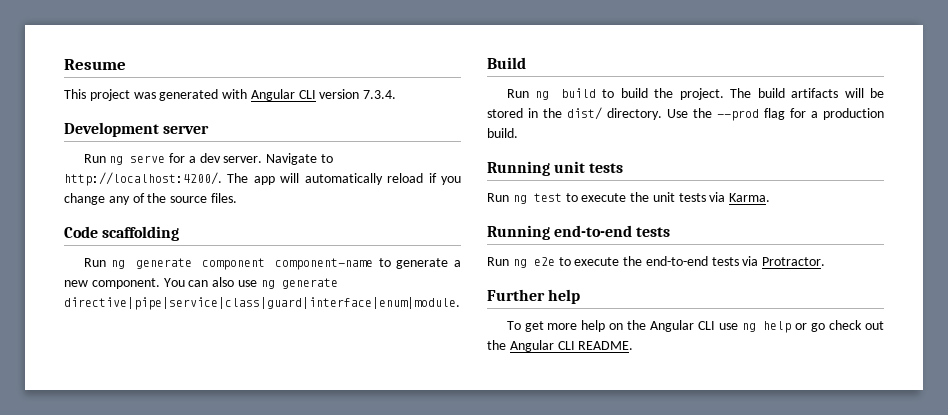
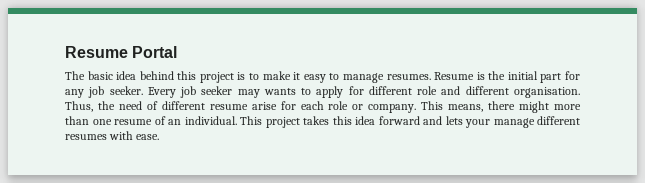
- Resume
- This project was generated with Angular CLI version 7.3.4.
- Development server
- Run ng serve for a dev server. Navigate to http://localhost:4200/. The app will automatically reload if you change any of the source files.
- Code scaffolding
- Run ng generate component component-name to generate a new component. You can also use ng generate directive|pipe|service|class|guard|interface|enum|module.
- Build
- Run ng build to build the project. The build artifacts will be stored in the dist/ directory. Use the --prod flag for a production build.
- Running unit tests
- Run ng test to execute the unit tests via Karma.
- Running end-to-end tests
- Run ng e2e to execute the end-to-end tests via Protractor.
- Further help
- To get more help on the Angular CLI use ng help or go check out the Angular CLI README.
+ Resume Portal
+ The basic idea behind this project is to make it easy to manage resumes. Resume is the initial part for any job seeker. Every job seeker may wants to apply for different role and different organisation. Thus, the need of different resume arise for each role or company. This means, there might more than one resume of an individual. This project takes this idea forward and lets your manage different resumes with ease.

